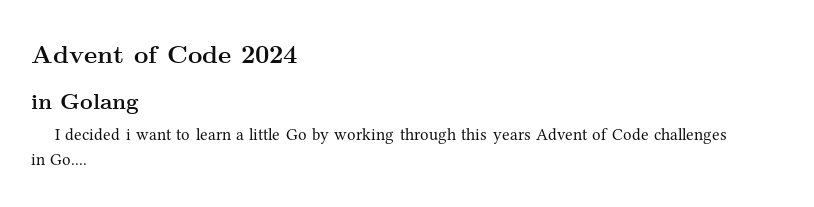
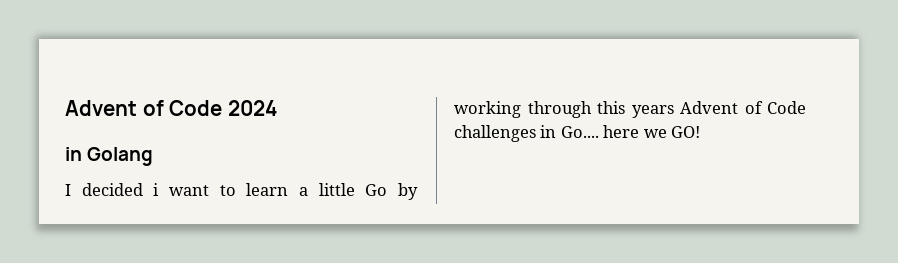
- I decided i want to learn a little Go by working through this years Advent of Code challenges in Go....
+ I decided i want to learn a little Go by working through this years Advent of Code challenges in Go.... here we GO!

